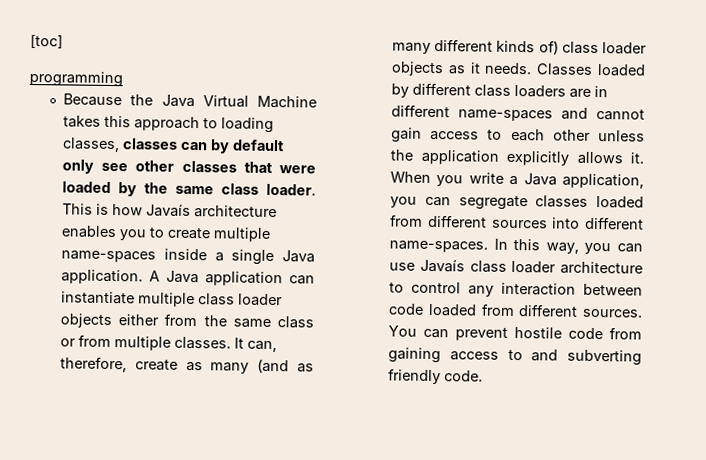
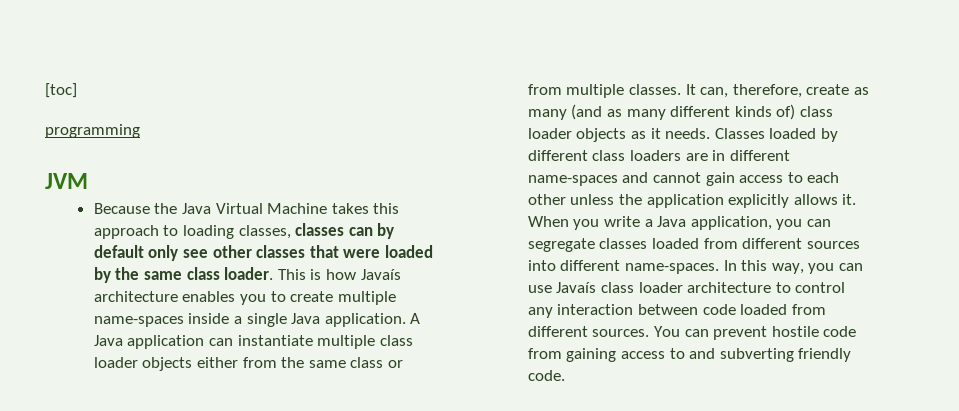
+ JVM

